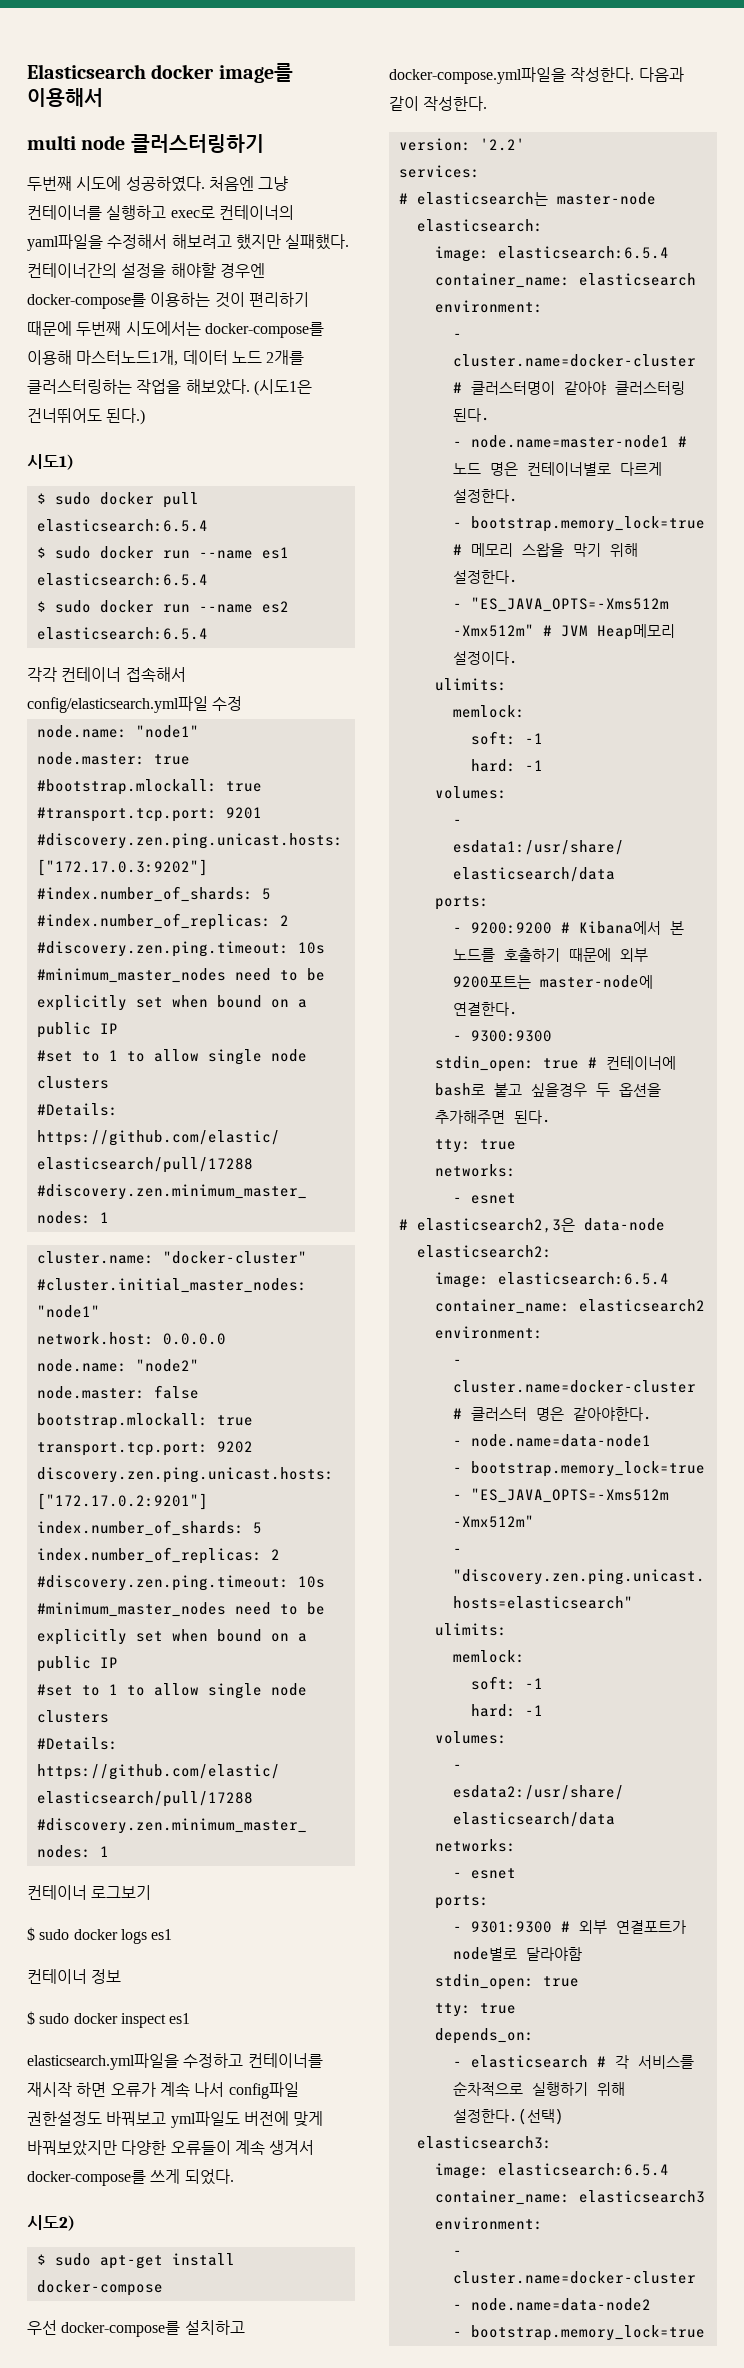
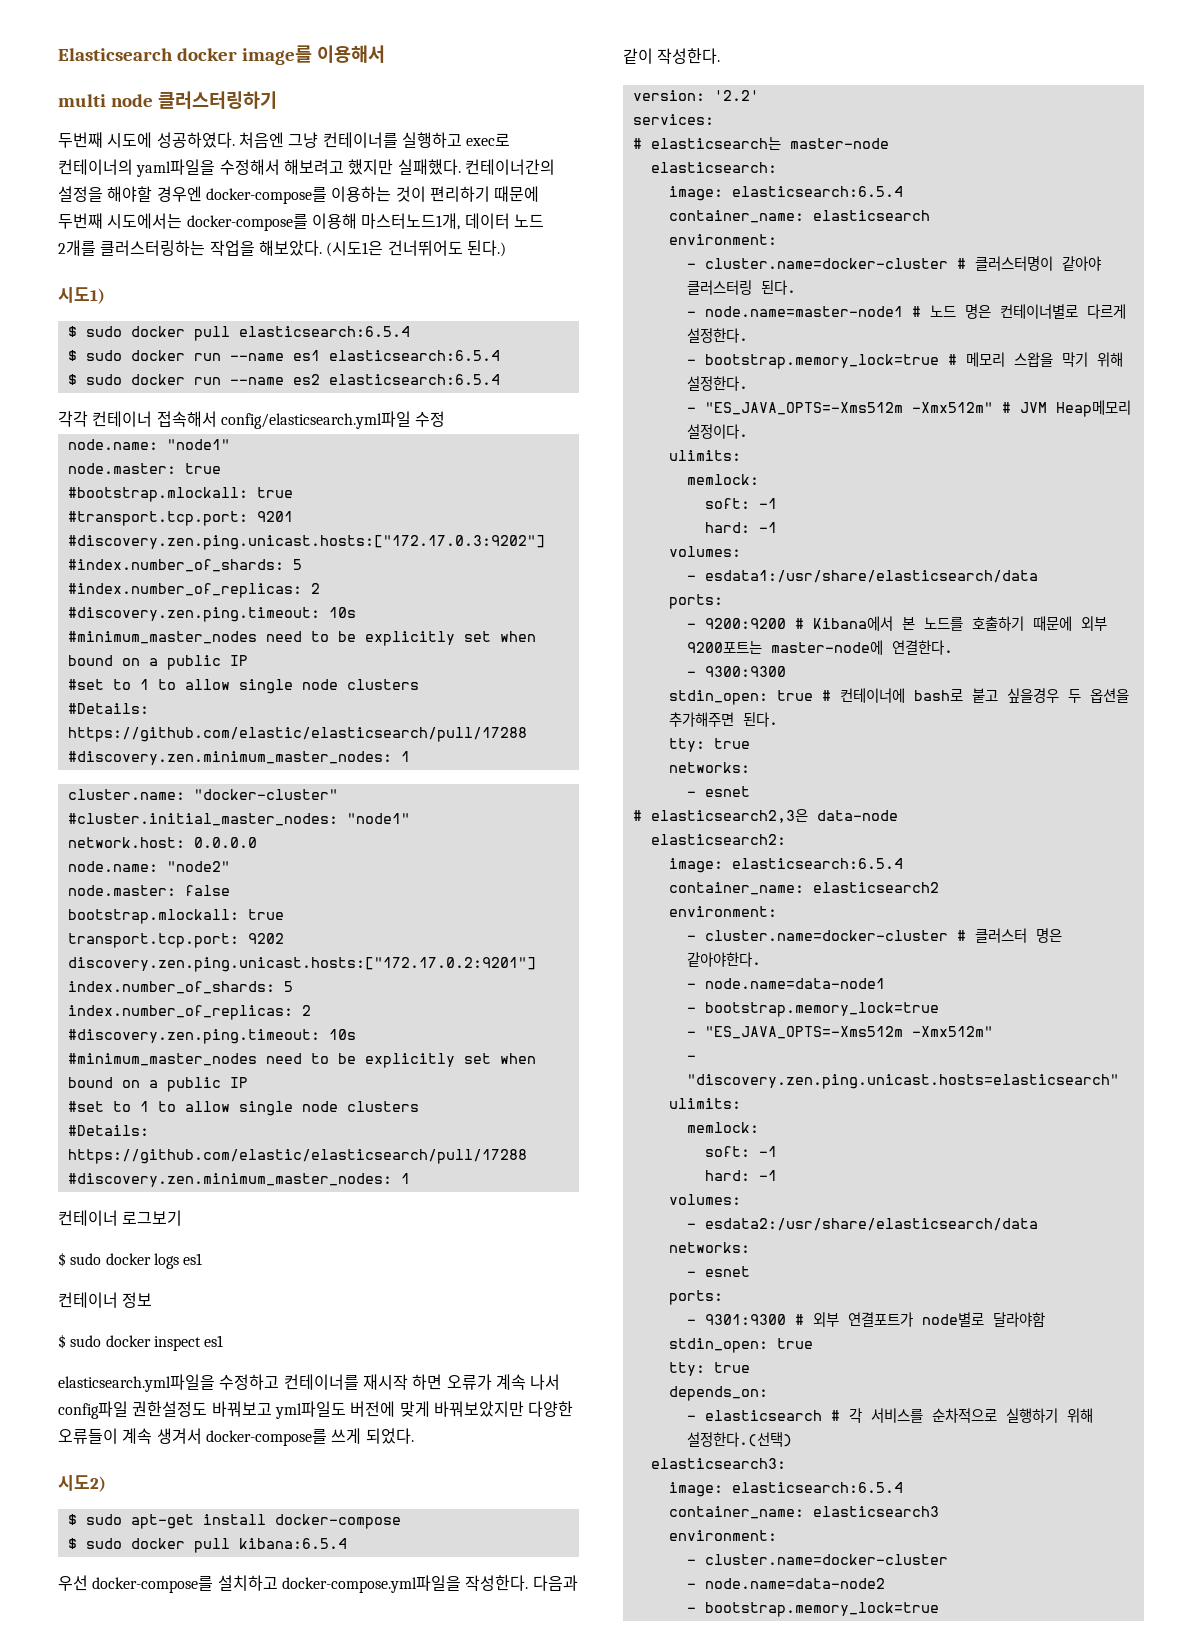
+ $ sudo docker pull kibana:6.5.4

